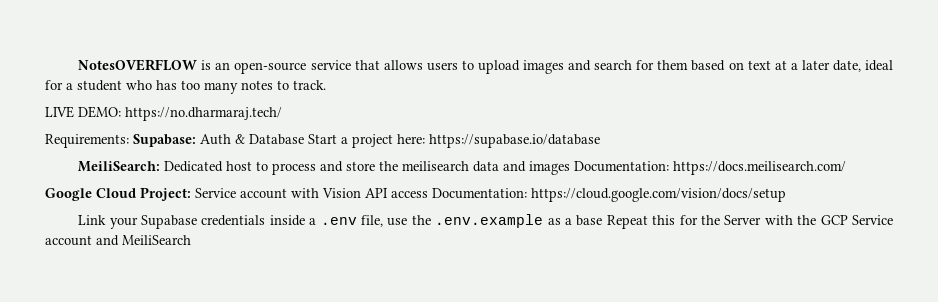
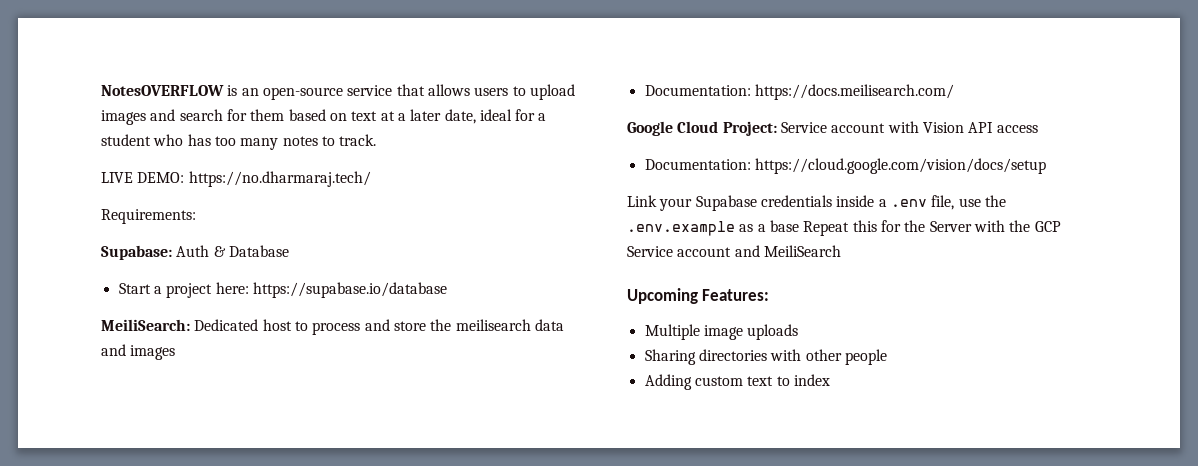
- Requirements: Supabase: Auth & Database Start a project here: https://supabase.io/database
+ Requirements:
+ Supabase: Auth & Database
+ Start a project here: https://supabase.io/database
- MeiliSearch: Dedicated host to process and store the meilisearch data and images Documentation: https://docs.meilisearch.com/
+ MeiliSearch: Dedicated host to process and store the meilisearch data and images
+ Documentation: https://docs.meilisearch.com/
- Google Cloud Project: Service account with Vision API access Documentation: https://cloud.google.com/vision/docs/setup
+ Google Cloud Project: Service account with Vision API access
+ Documentation: https://cloud.google.com/vision/docs/setup
+ Upcoming Features:
+ Multiple image uploads
+ Sharing directories with other people
+ Adding custom text to index

